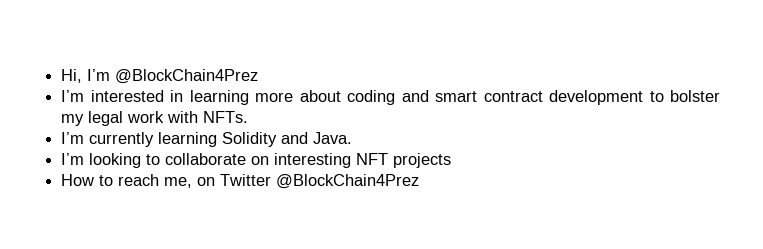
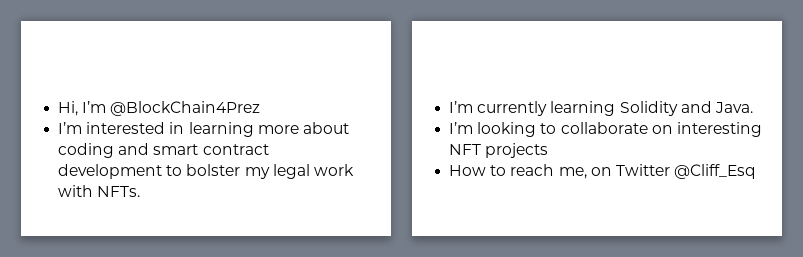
- How to reach me, on Twitter @BlockChain4Prez
+ How to reach me, on Twitter @Cliff_Esq

